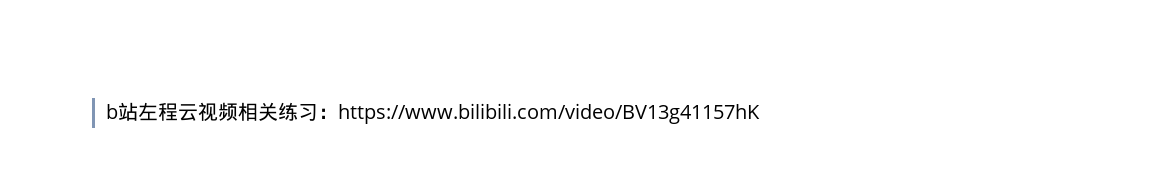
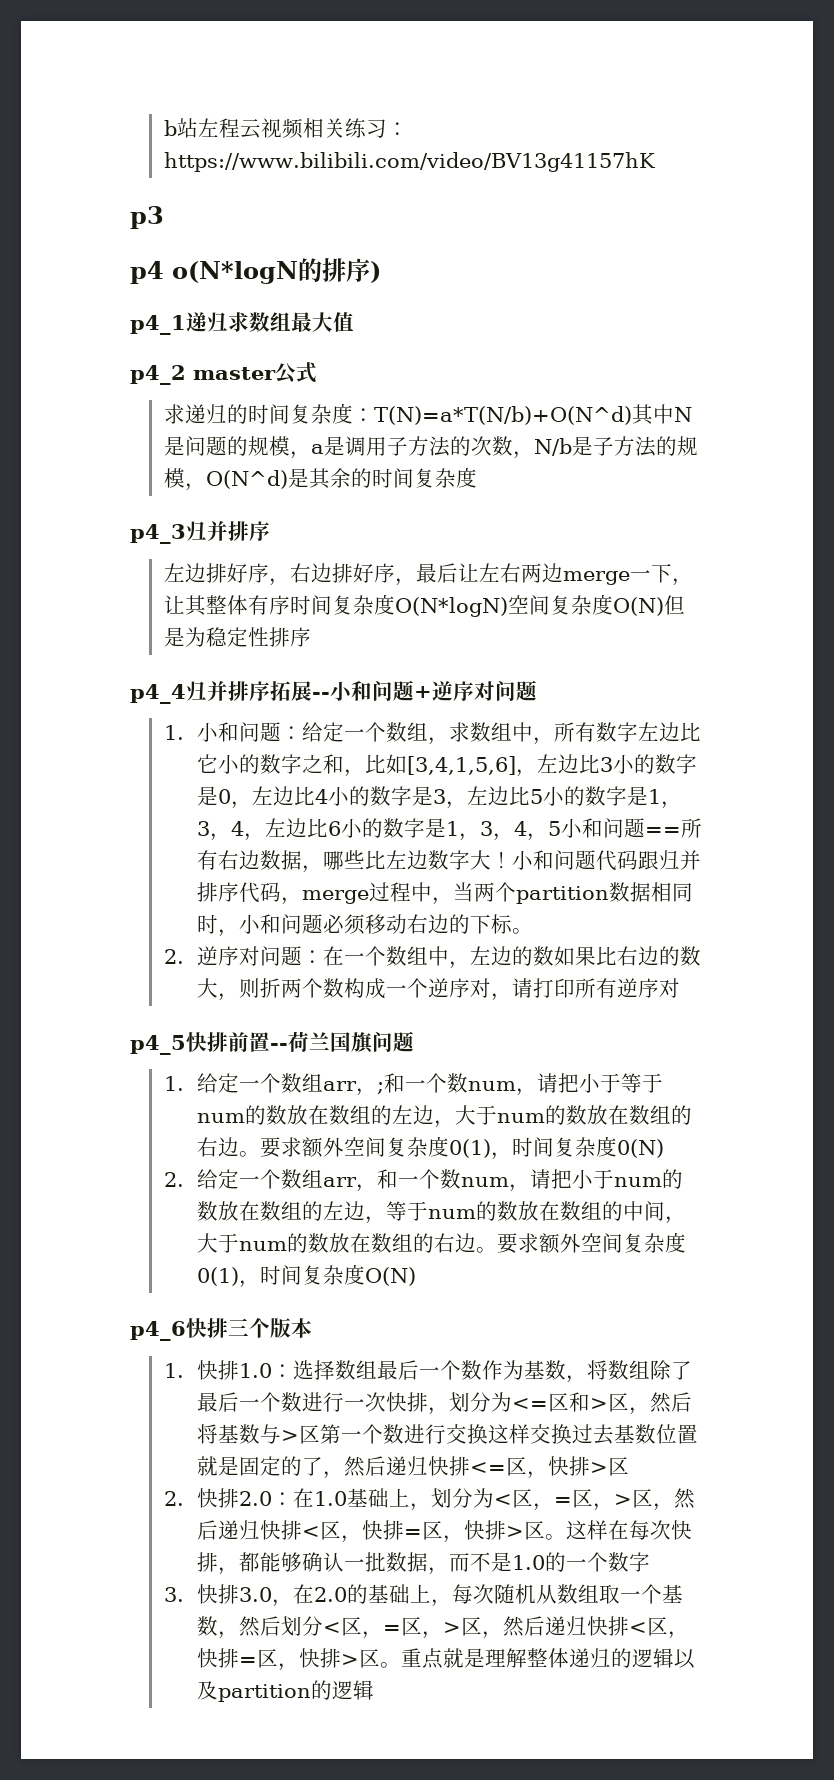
+ p3
+ p4 o(N*logN的排序)
+ p4_1递归求数组最大值
+ p4_2 master公式
+ 求递归的时间复杂度：T(N)=a*T(N/b)+O(N^d)其中N是问题的规模，a是调用子方法的次数，N/b是子方法的规模，O(N^d)是其余的时间复杂度
+ p4_3归并排序
+ 左边排好序，右边排好序，最后让左右两边merge一下，让其整体有序时间复杂度O(N*logN)空间复杂度O(N)但是为稳定性排序
+ p4_4归并排序拓展--小和问题+逆序对问题
+ 1.小和问题：给定一个数组，求数组中，所有数字左边比它小的数字之和，比如[3,4,1,5,6]，左边比3小的数字是0，左边比4小的数字是3，左边比5小的数字是1，3，4，左边比6小的数字是1，3，4，5小和问题==所有右边数据，哪些比左边数字大！小和问题代码跟归并排序代码，merge过程中，当两个partition数据相同时，小和问题必须移动右边的下标。
+ 2.逆序对问题：在一个数组中，左边的数如果比右边的数大，则折两个数构成一个逆序对，请打印所有逆序对
+ p4_5快排前置--荷兰国旗问题
+ 1.给定一个数组arr，;和一个数num，请把小于等于num的数放在数组的左边，大于num的数放在数组的右边。要求额外空间复杂度0(1)，时间复杂度0(N)
+ 2.给定一个数组arr，和一个数num，请把小于num的数放在数组的左边，等于num的数放在数组的中间，大于num的数放在数组的右边。要求额外空间复杂度0(1)，时间复杂度O(N)
+ p4_6快排三个版本
+ 1.快排1.0：选择数组最后一个数作为基数，将数组除了最后一个数进行一次快排，划分为<=区和>区，然后将基数与>区第一个数进行交换这样交换过去基数位置就是固定的了，然后递归快排<=区，快排>区
+ 2.快排2.0：在1.0基础上，划分为<区，=区，>区，然后递归快排<区，快排=区，快排>区。这样在每次快排，都能够确认一批数据，而不是1.0的一个数字
+ 3.快排3.0，在2.0的基础上，每次随机从数组取一个基数，然后划分<区，=区，>区，然后递归快排<区，快排=区，快排>区。重点就是理解整体递归的逻辑以及partition的逻辑

